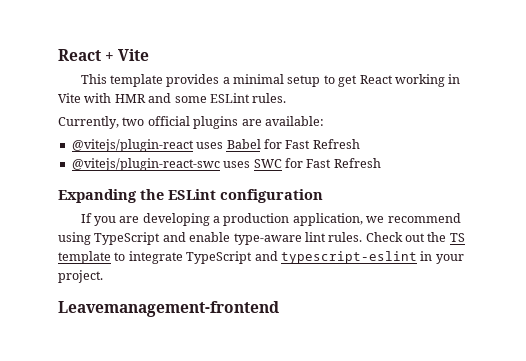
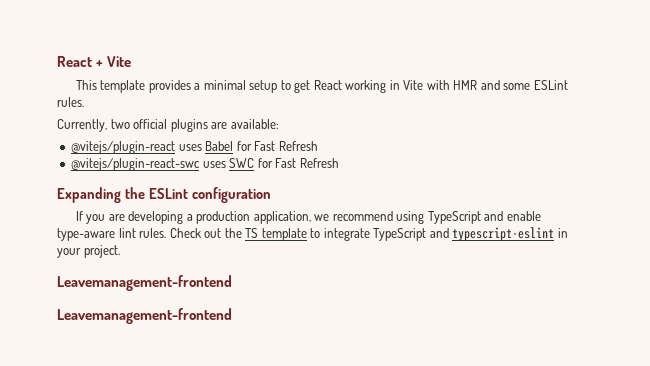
  Check out the TS template to integrate TypeScript and typescript-eslint in your project.
+ Leavemanagement-frontend

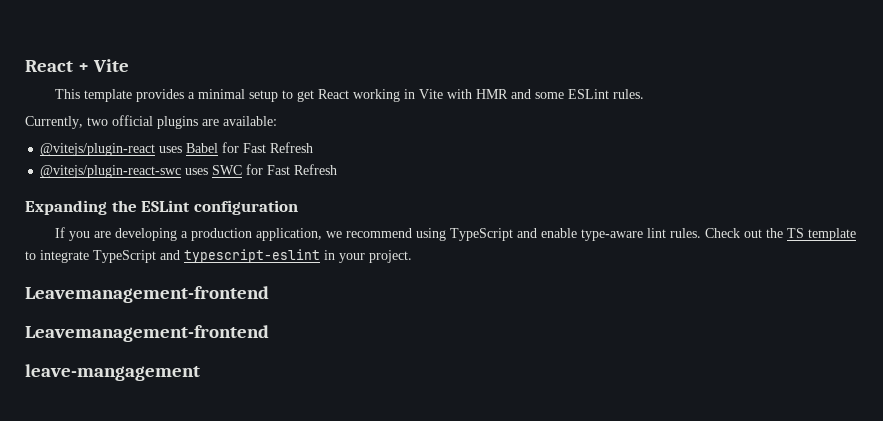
+ leave-mangagement

